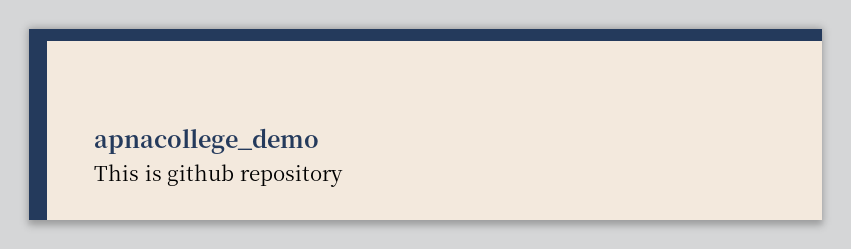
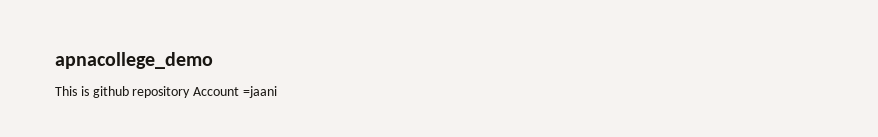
- This is github repository
+ This is github repository Account =jaani

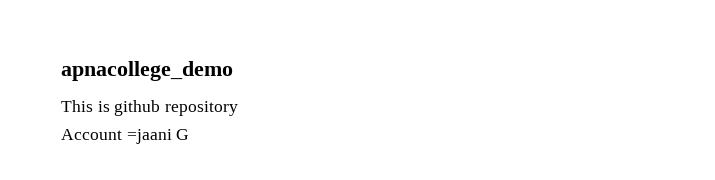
- This is github repository Account =jaani
+ This is github repository
+ Account =jaani G

